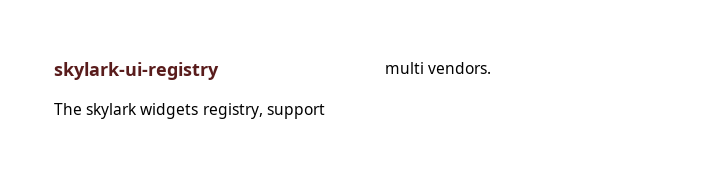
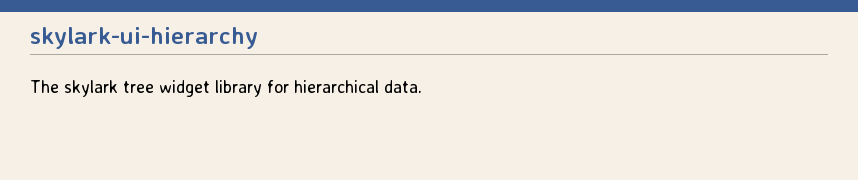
- skylark-ui-registry
+ skylark-ui-hierarchy
- The skylark widgets registry, support multi vendors.
+ The skylark tree widget library for hierarchical data.

